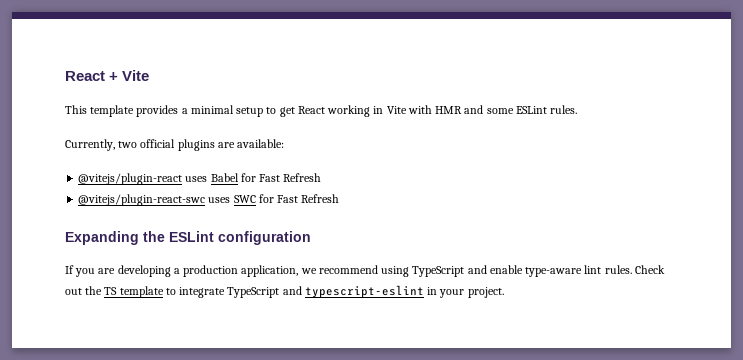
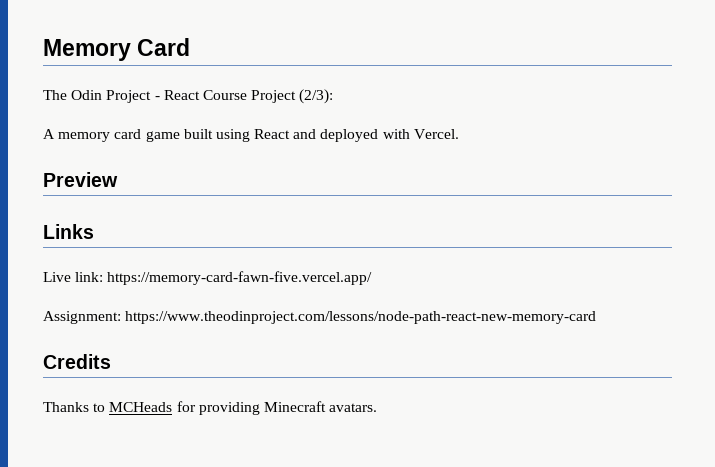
- React + Vite
- This template provides a minimal setup to get React working in Vite with HMR and some ESLint rules.
- Currently, two official plugins are available:
- @vitejs/plugin-react uses Babel for Fast Refresh
- @vitejs/plugin-react-swc uses SWC for Fast Refresh
- Expanding the ESLint configuration
- If you are developing a production application, we recommend using TypeScript and enable type-aware lint rules. Check out the TS template to integrate TypeScript and typescript-eslint in your project.
+ Memory Card
+ The Odin Project - React Course Project (2/3):
+ A memory card game built using React and deployed with Vercel.
+ Preview
+ Links
+ Live link: https://memory-card-fawn-five.vercel.app/
+ Assignment: https://www.theodinproject.com/lessons/node-path-react-new-memory-card
+ Credits
+ Thanks to MCHeads for providing Minecraft avatars.

